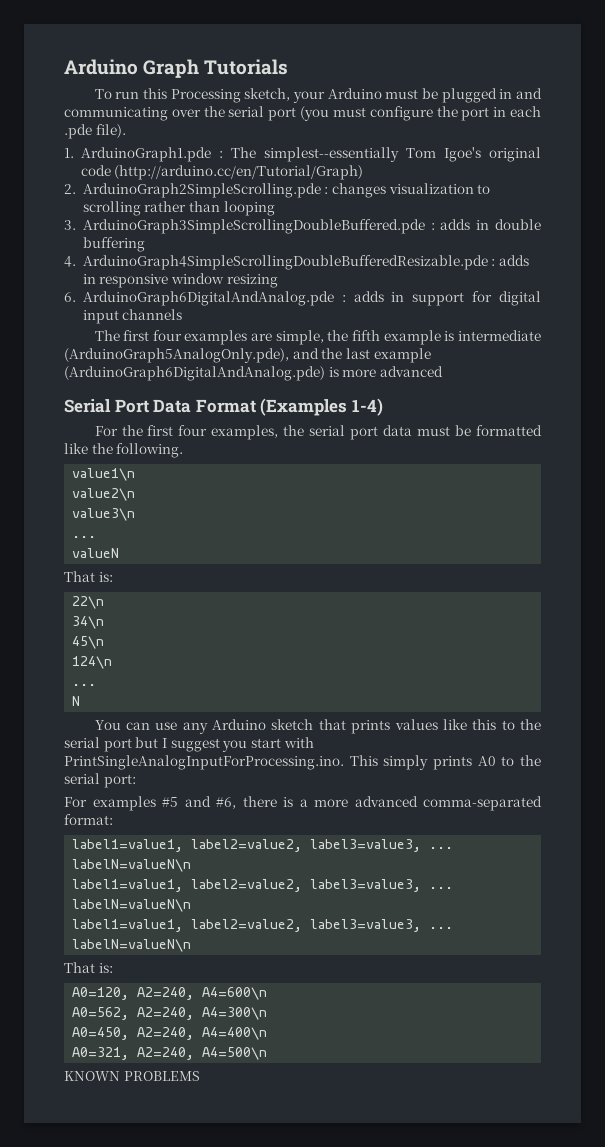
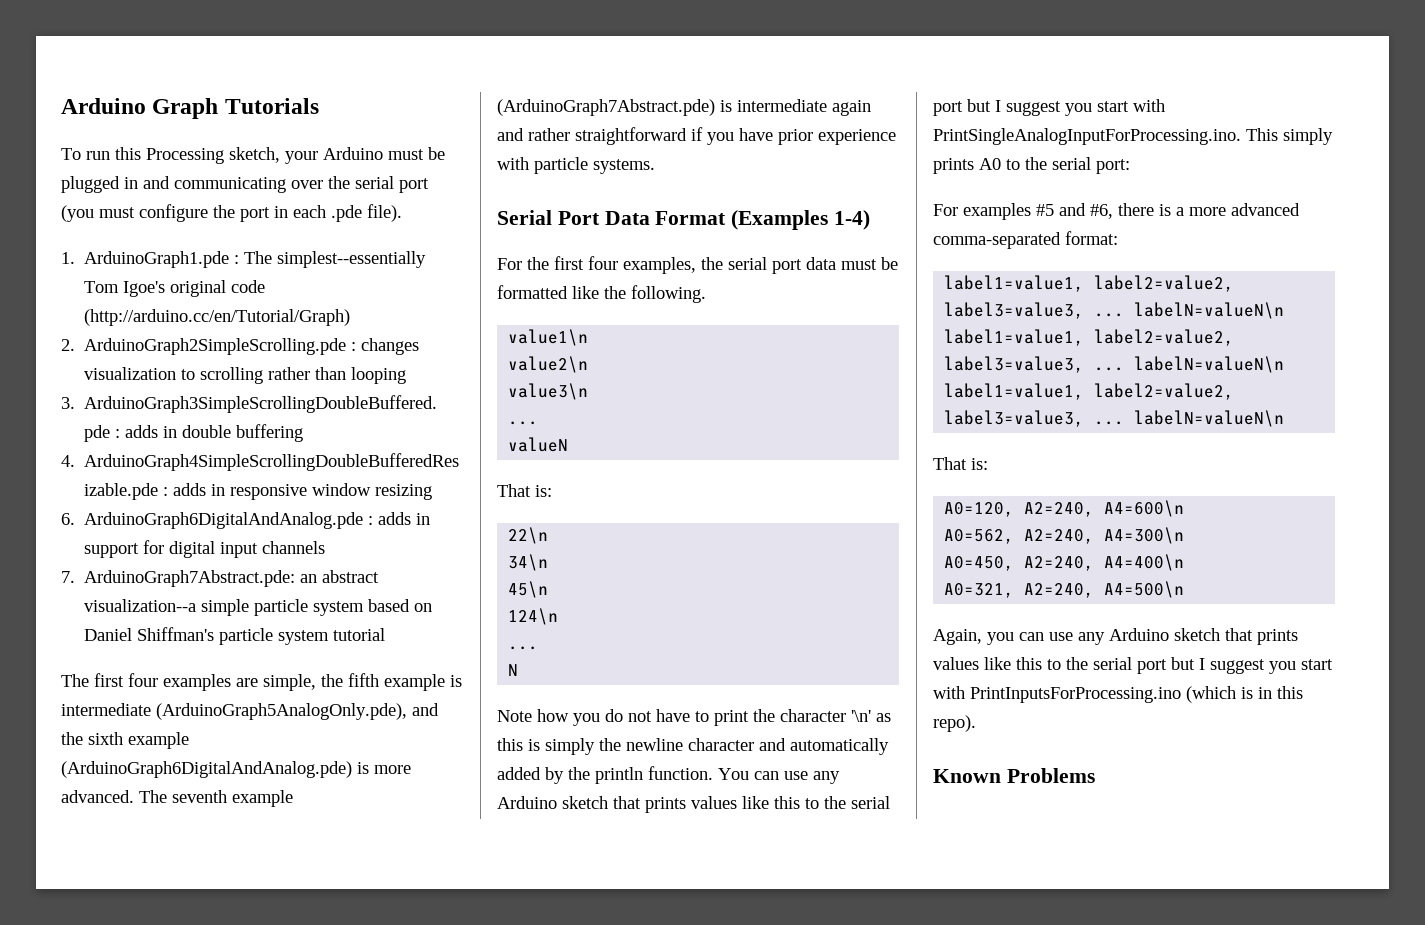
+ 7. ArduinoGraph7Abstract.pde: an abstract visualization--a simple particle system based on Daniel Shiffman's particle system tutorial
- The first four examples are simple, the fifth example is intermediate (ArduinoGraph5AnalogOnly.pde), and the last example (ArduinoGraph6DigitalAndAnalog.pde) is more advanced
+ The first four examples are simple, the fifth example is intermediate (ArduinoGraph5AnalogOnly.pde), and the sixth example (ArduinoGraph6DigitalAndAnalog.pde) is more advanced. The seventh example (ArduinoGraph7Abstract.pde) is intermediate again and rather straightforward if you have prior experience with particle systems.
+ Note how you do not have to print the character '\n' as this is simply the newline character and automatically added by the println function.
- KNOWN PROBLEMS
+ Again, you can use any Arduino sketch that prints values like this to the serial port but I suggest you start with PrintInputsForProcessing.ino (which is in this repo).
+ Known Problems

